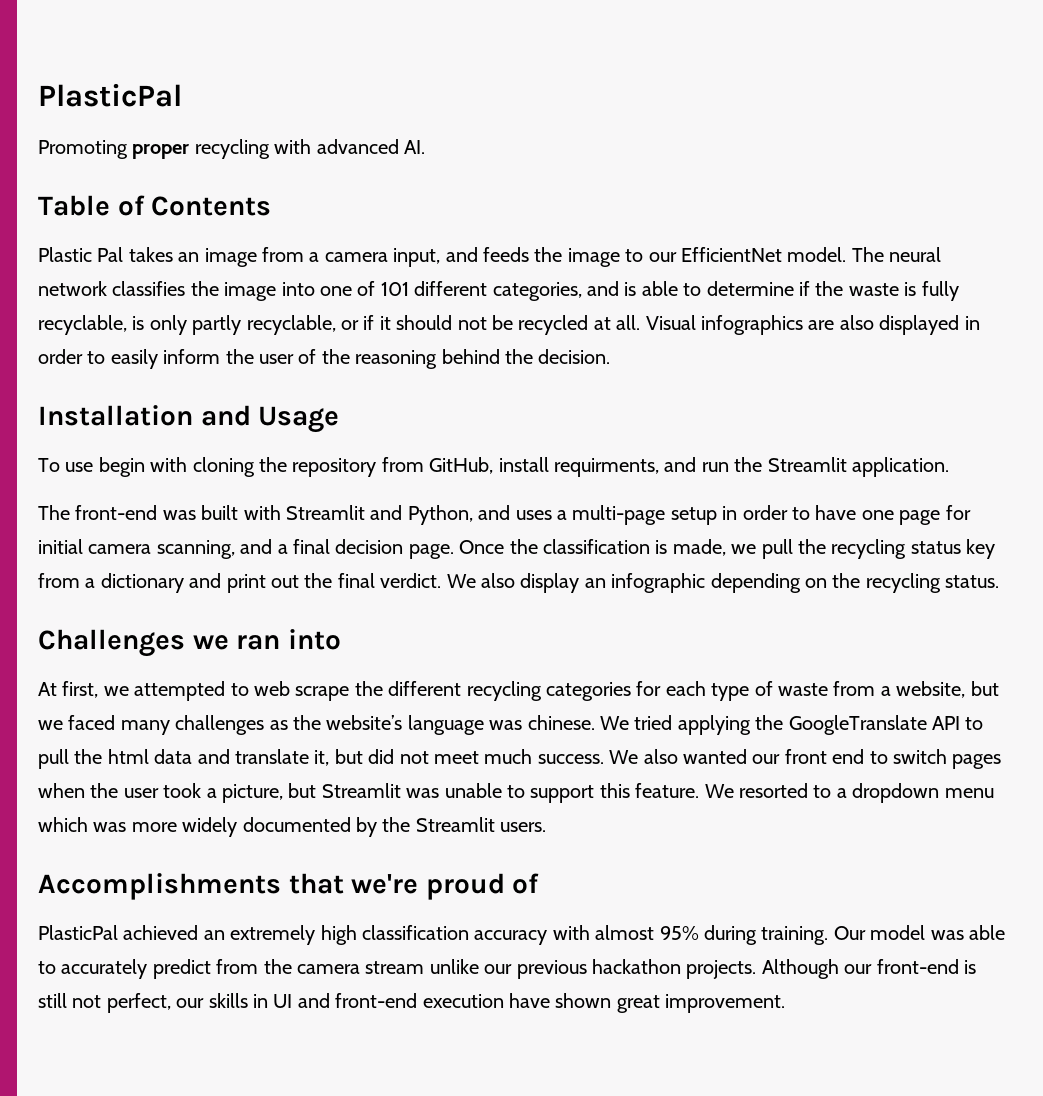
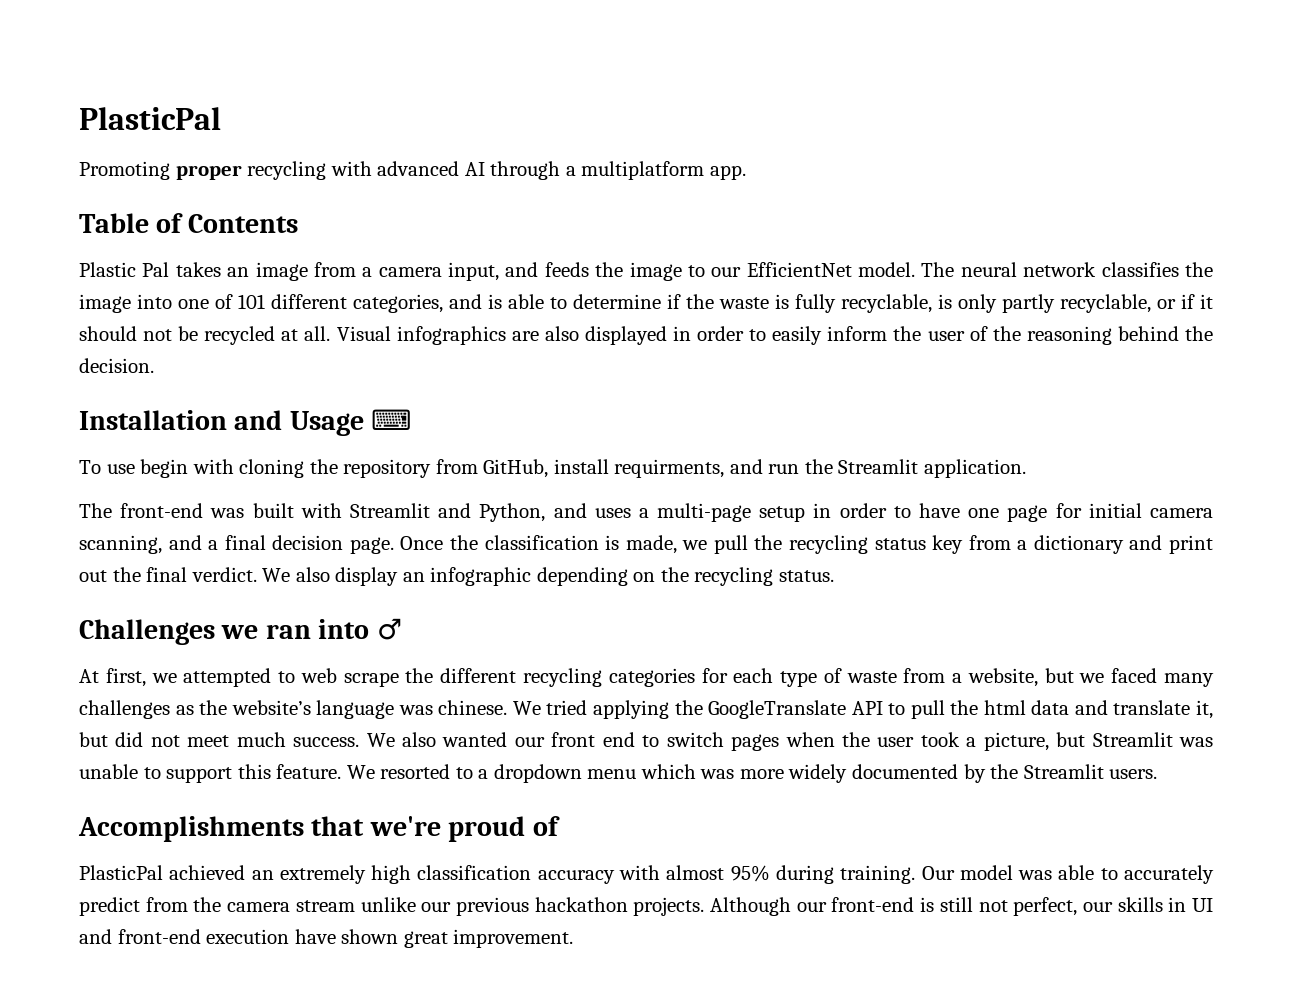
- Promoting proper recycling with advanced AI.
+ Promoting proper recycling with advanced AI through a multiplatform app.
- Installation and Usage
+ Installation and Usage ⌨
- Challenges we ran into
+ Challenges we ran into ♂

